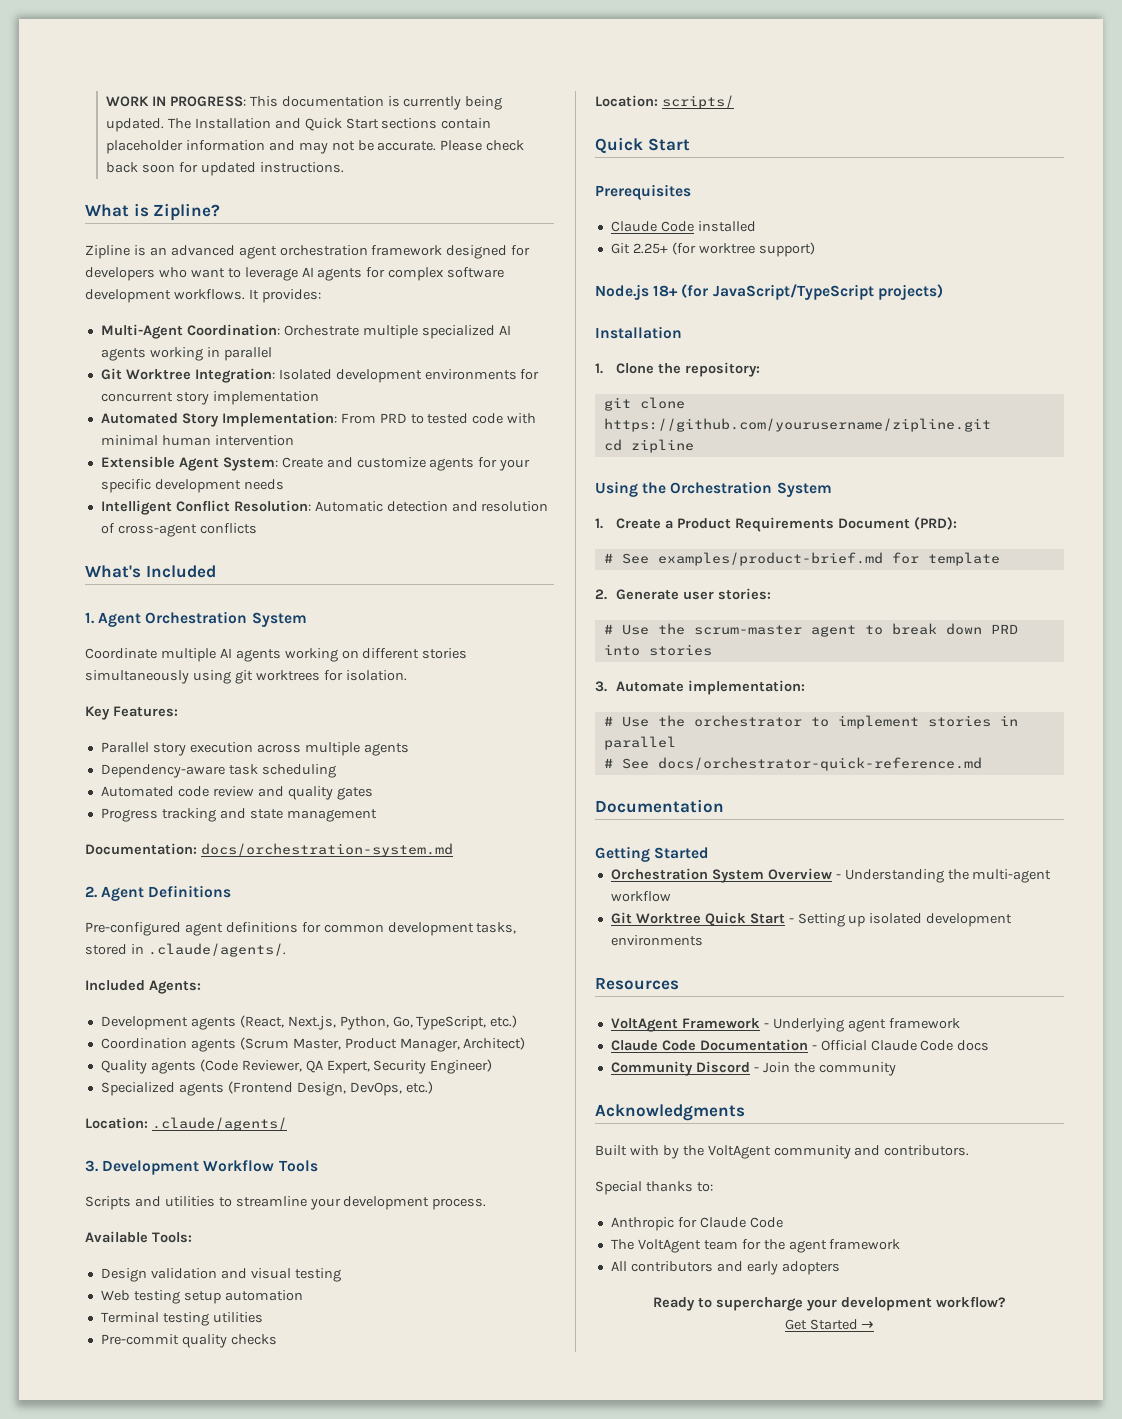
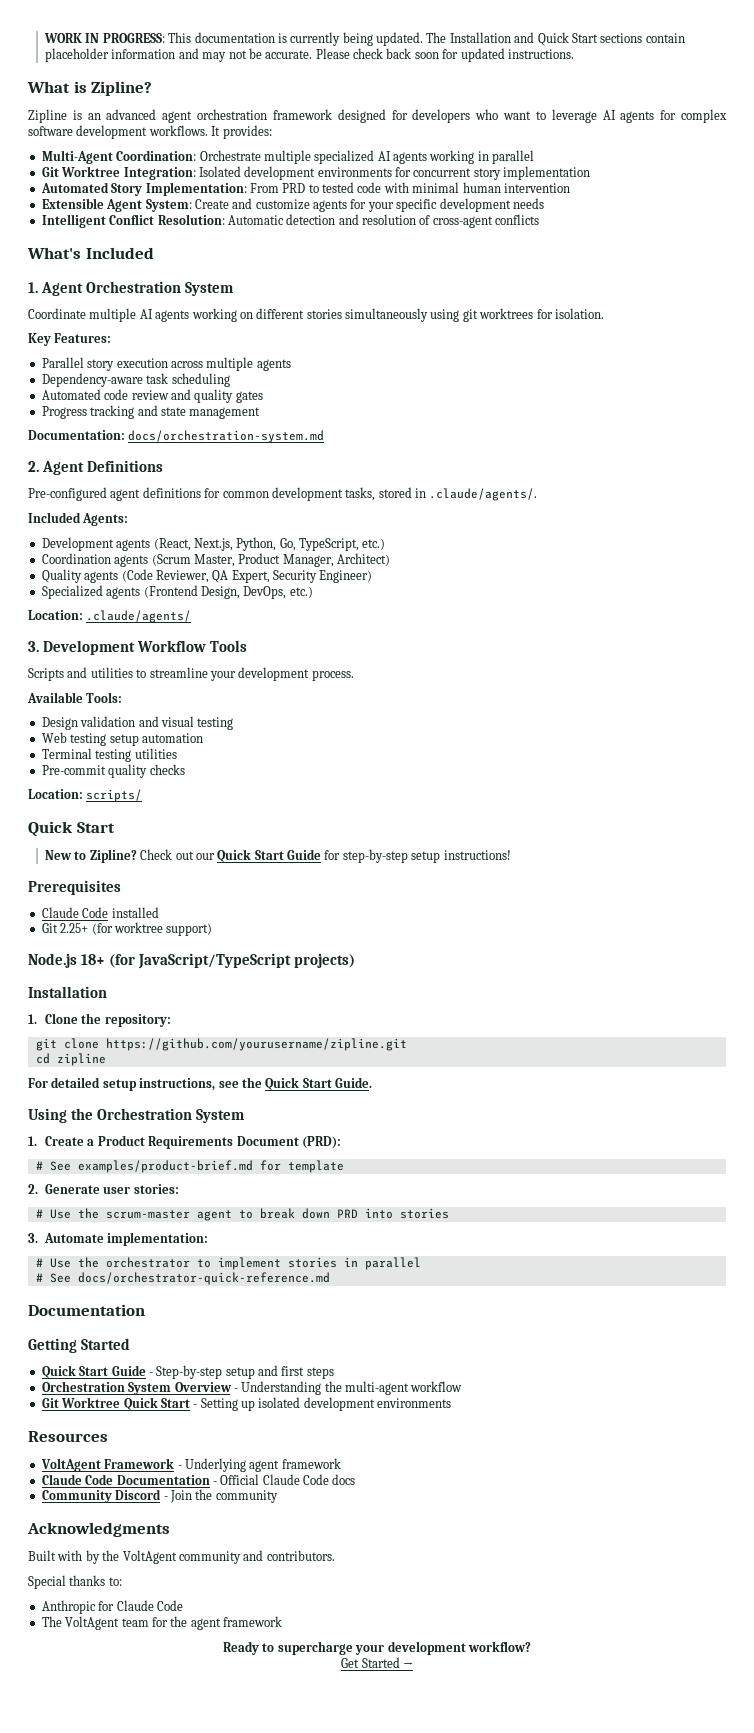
+ New to Zipline? Check out our Quick Start Guide for step-by-step setup instructions!
+ For detailed setup instructions, see the Quick Start Guide.
+ Quick Start Guide - Step-by-step setup and first steps
- All contributors and early adopters

